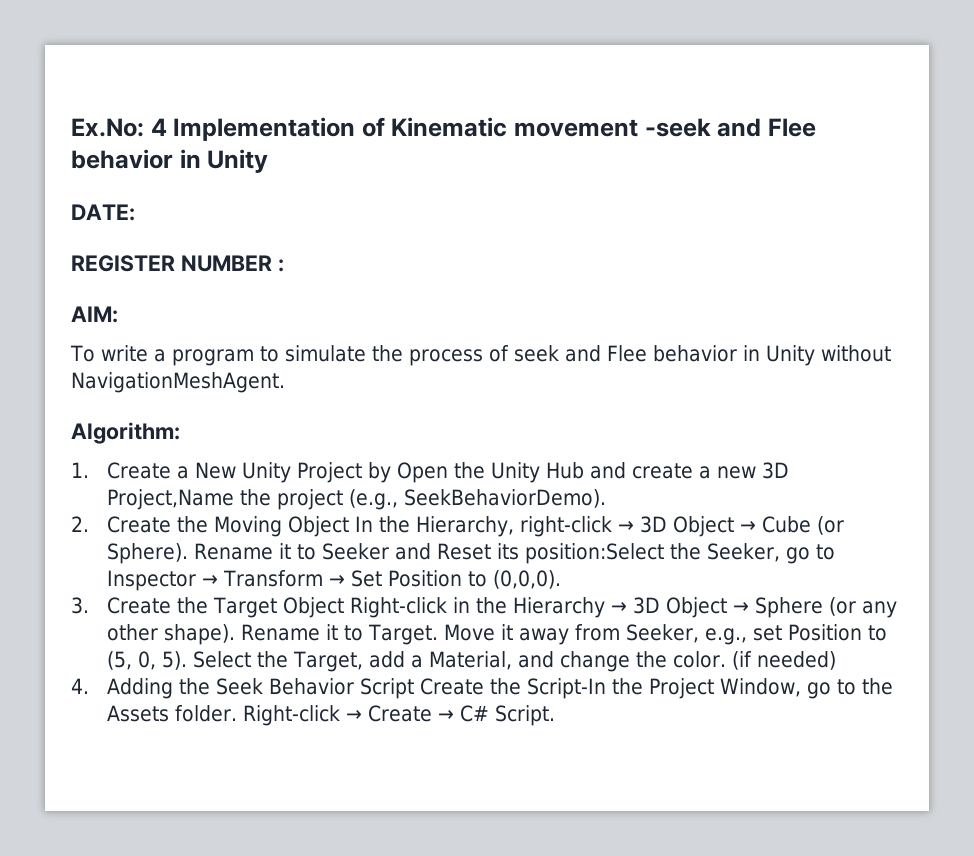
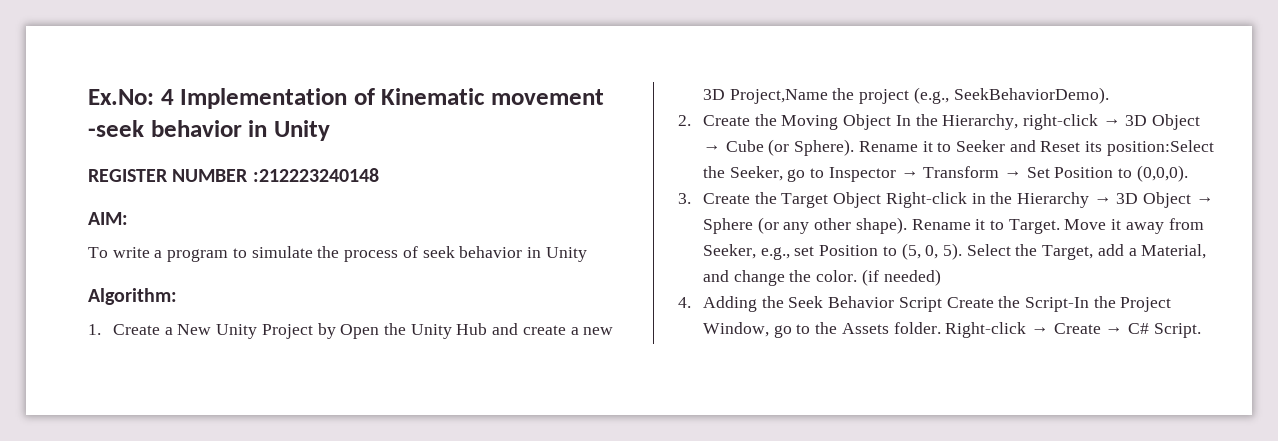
- Ex.No: 4 Implementation of Kinematic movement -seek and Flee behavior in Unity
- DATE:
+ Ex.No: 4 Implementation of Kinematic movement -seek behavior in Unity
- REGISTER NUMBER :
+ REGISTER NUMBER :212223240148
- To write a program to simulate the process of seek and Flee behavior in Unity without NavigationMeshAgent.
+ To write a program to simulate the process of seek behavior in Unity

